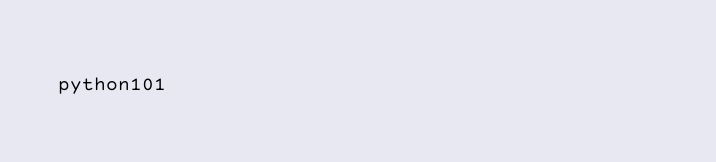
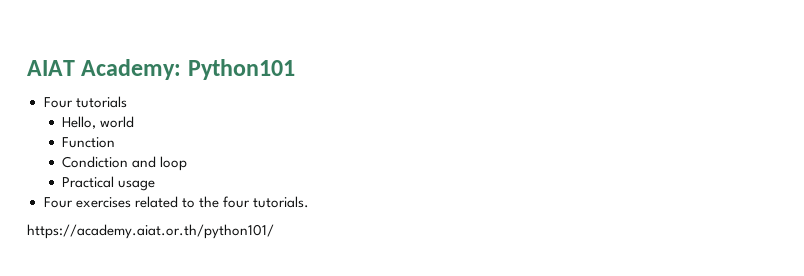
- python101
+ AIAT Academy: Python101
+ Four tutorials
+ Hello, world
+ Function
+ Condiction and loop
+ Practical usage
+ Four exercises related to the four tutorials.
+ https://academy.aiat.or.th/python101/

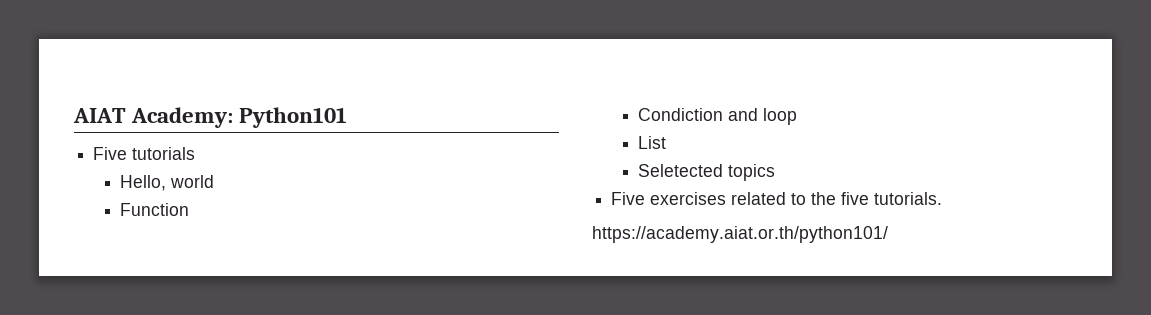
- Four tutorials
+ Five tutorials
- Practical usage
- Four exercises related to the four tutorials.
+ List
+ Seletected topics
+ Five exercises related to the five tutorials.

